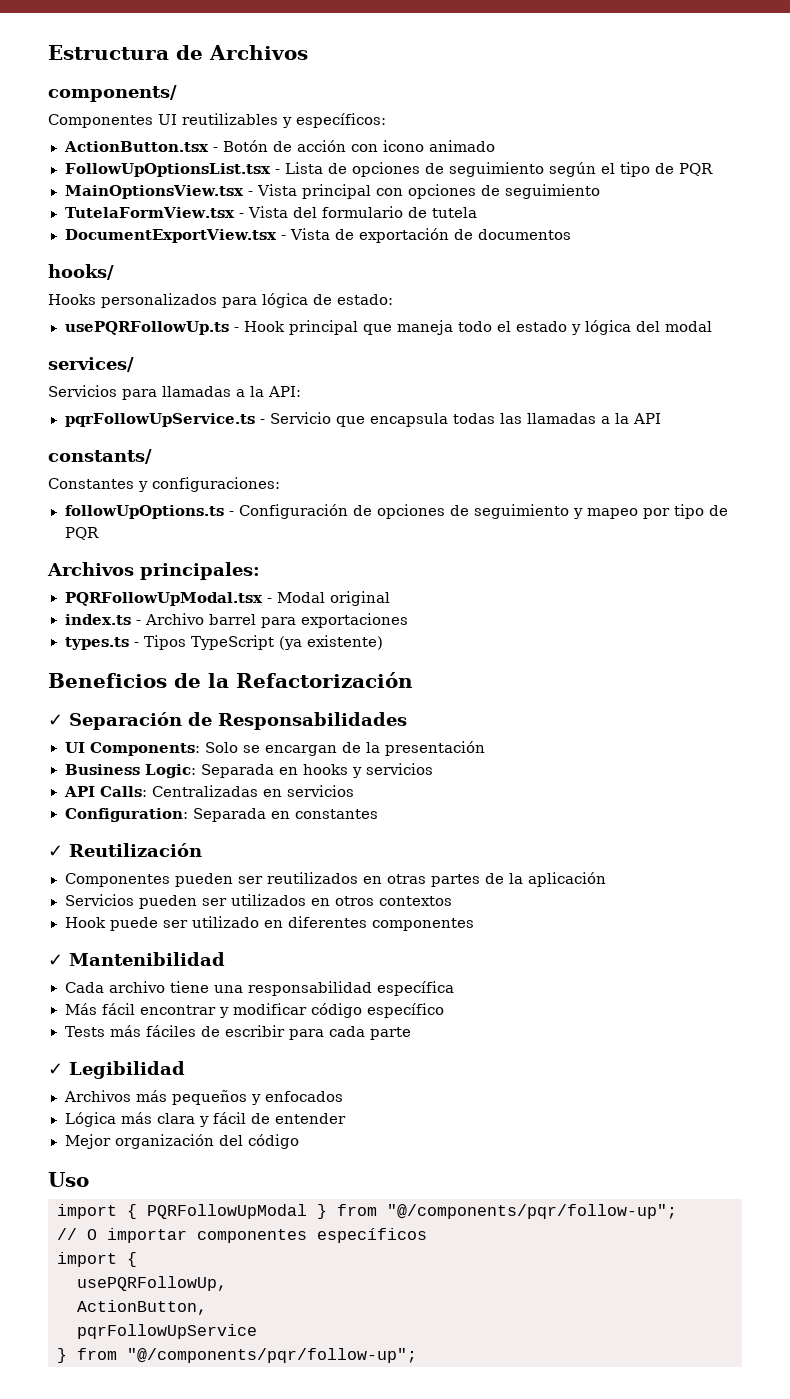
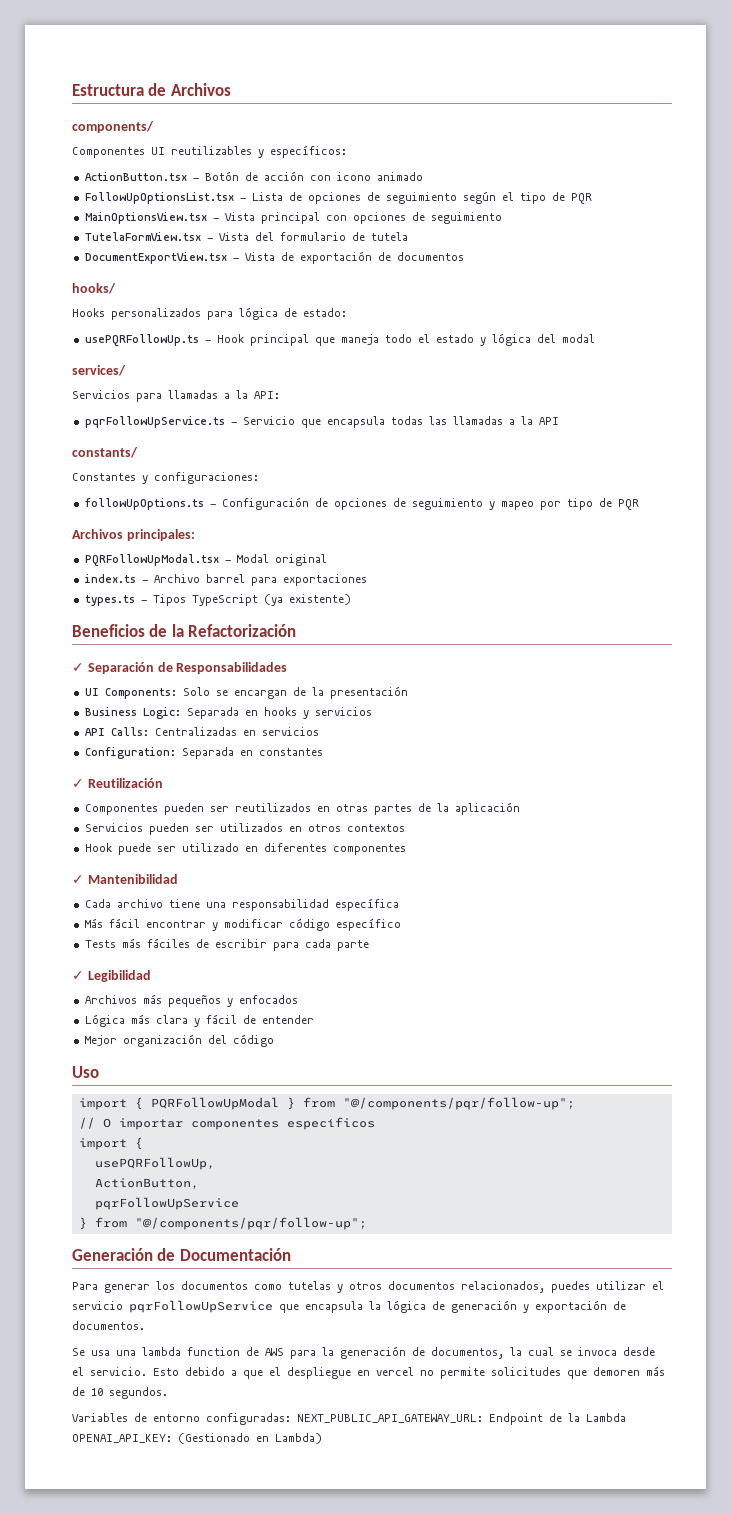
+ Generación de Documentación
+ Para generar los documentos como tutelas y otros documentos relacionados, puedes utilizar el servicio pqrFollowUpService que encapsula la lógica de generación y exportación de documentos.
+ Se usa una lambda function de AWS para la generación de documentos, la cual se invoca desde el servicio. Esto debido a que el despliegue en vercel no permite solicitudes que demoren más de 10 segundos.
+ Variables de entorno configuradas: NEXT_PUBLIC_API_GATEWAY_URL: Endpoint de la Lambda OPENAI_API_KEY: (Gestionado en Lambda)

